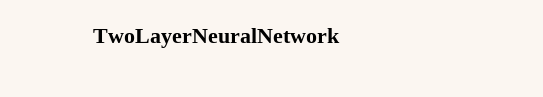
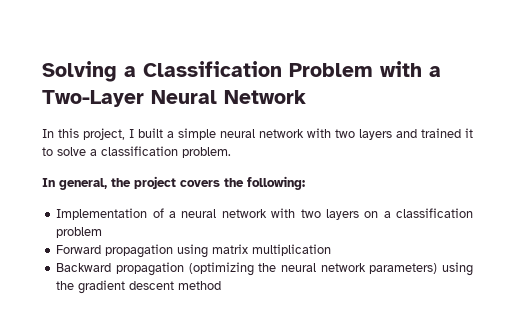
- TwoLayerNeuralNetwork
+ Solving a Classification Problem with a Two-Layer Neural Network
+ In this project, I built a simple neural network with two layers and trained it to solve a classification problem.
+ In general, the project covers the following:
+ Implementation of a neural network with two layers on a classification problem
+ Forward propagation using matrix multiplication
+ Backward propagation (optimizing the neural network parameters) using the gradient descent method

